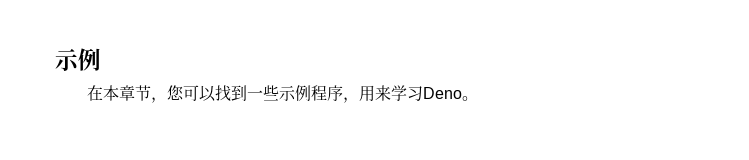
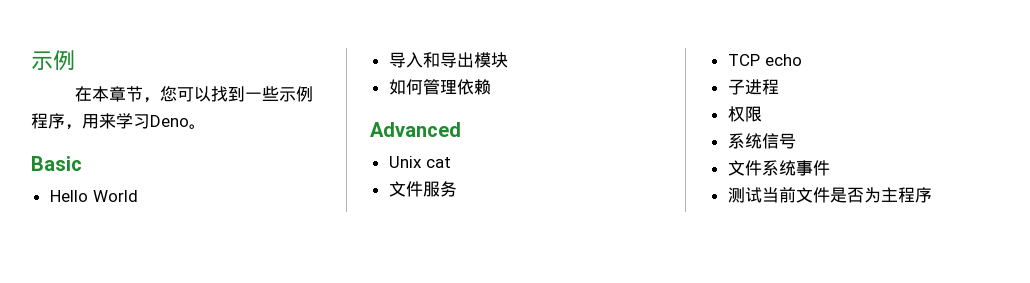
+ Basic
+ Hello World
+ 导入和导出模块
+ 如何管理依赖
+ Advanced
+ Unix cat
+ 文件服务
+ TCP echo
+ 子进程
+ 权限
+ 系统信号
+ 文件系统事件
+ 测试当前文件是否为主程序

